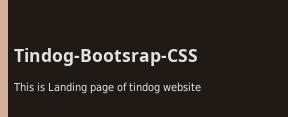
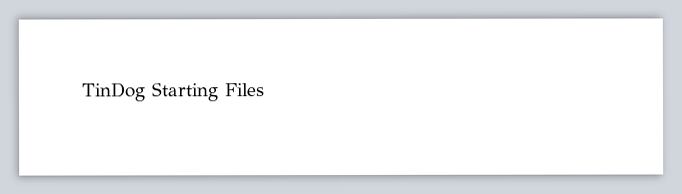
- Tindog-Bootsrap-CSS
- This is Landing page of tindog website
+ TinDog Starting Files

